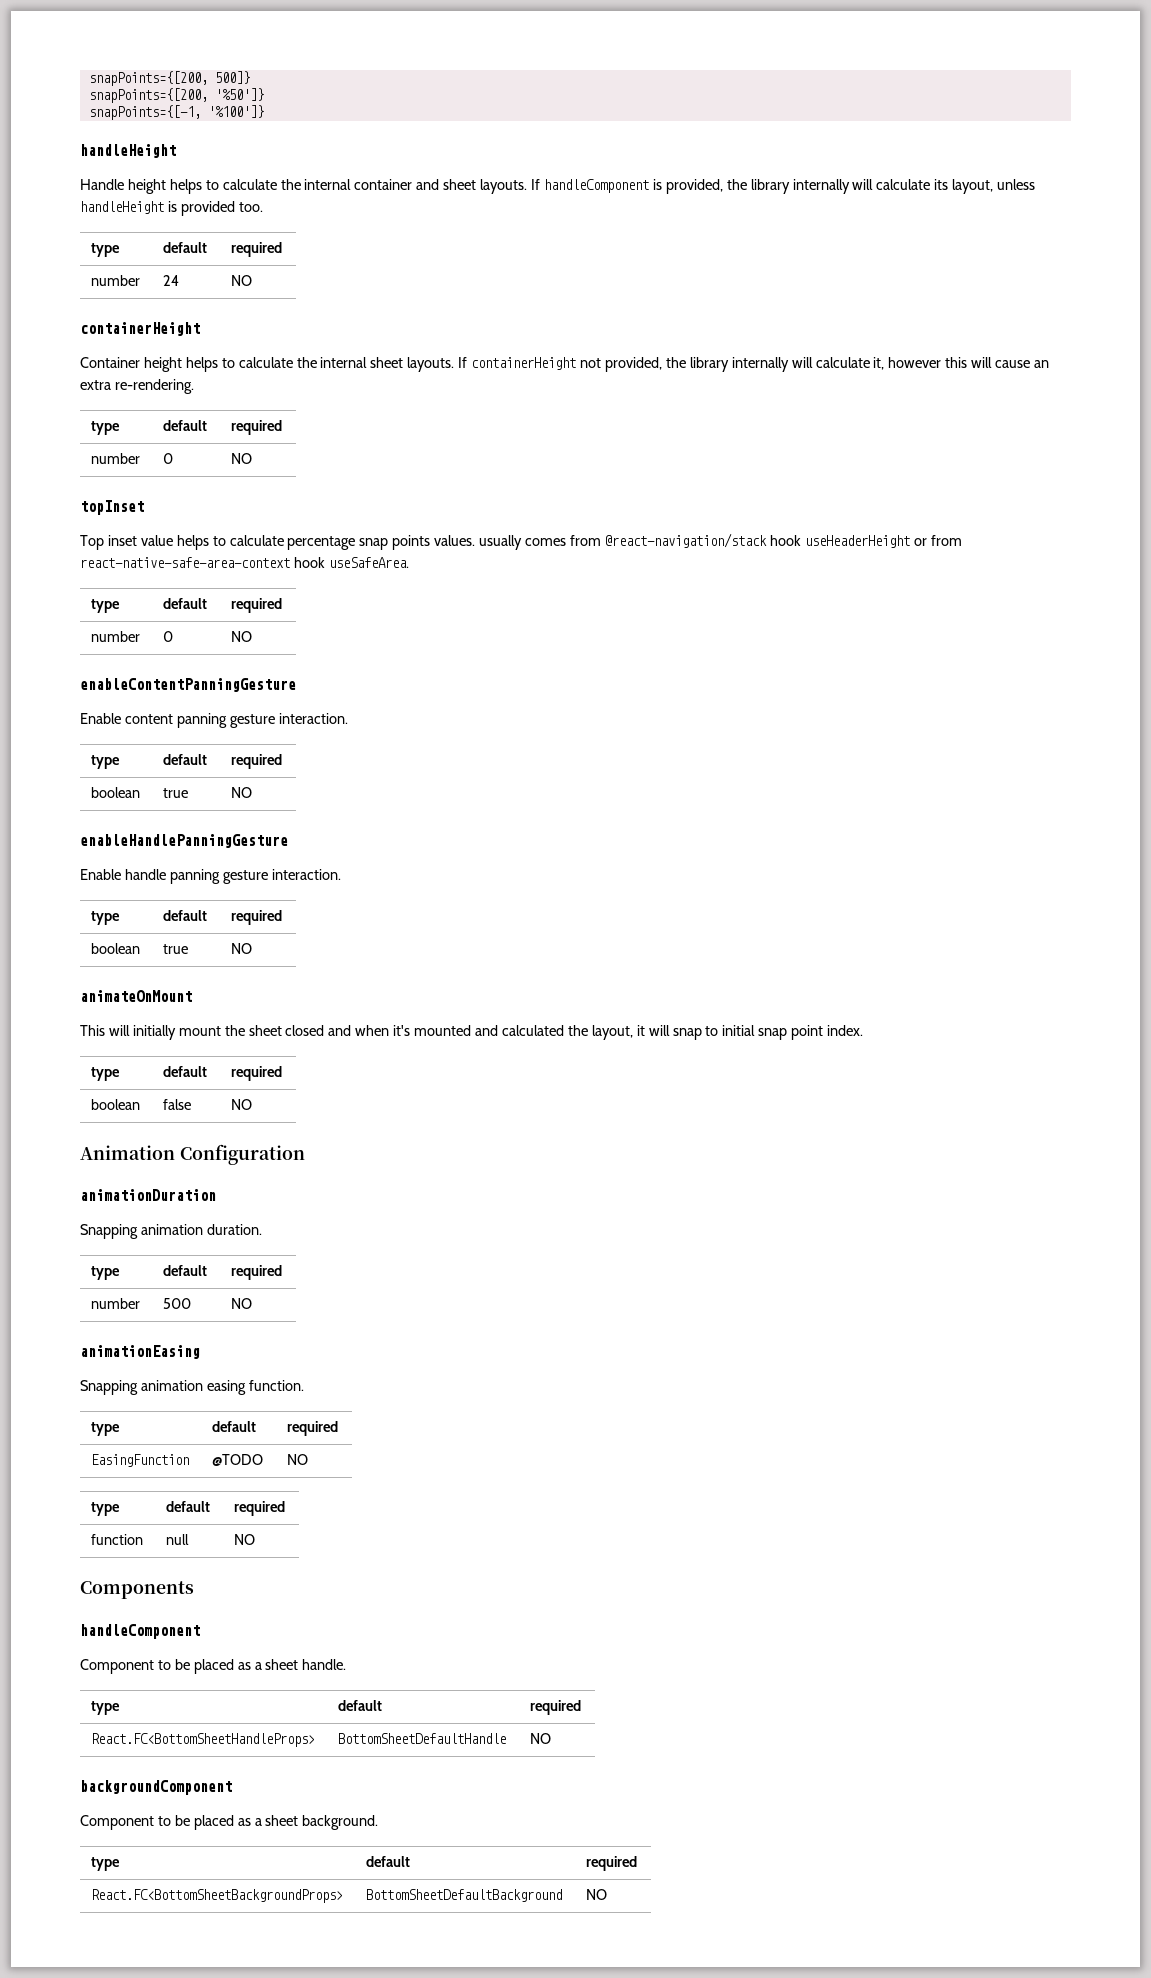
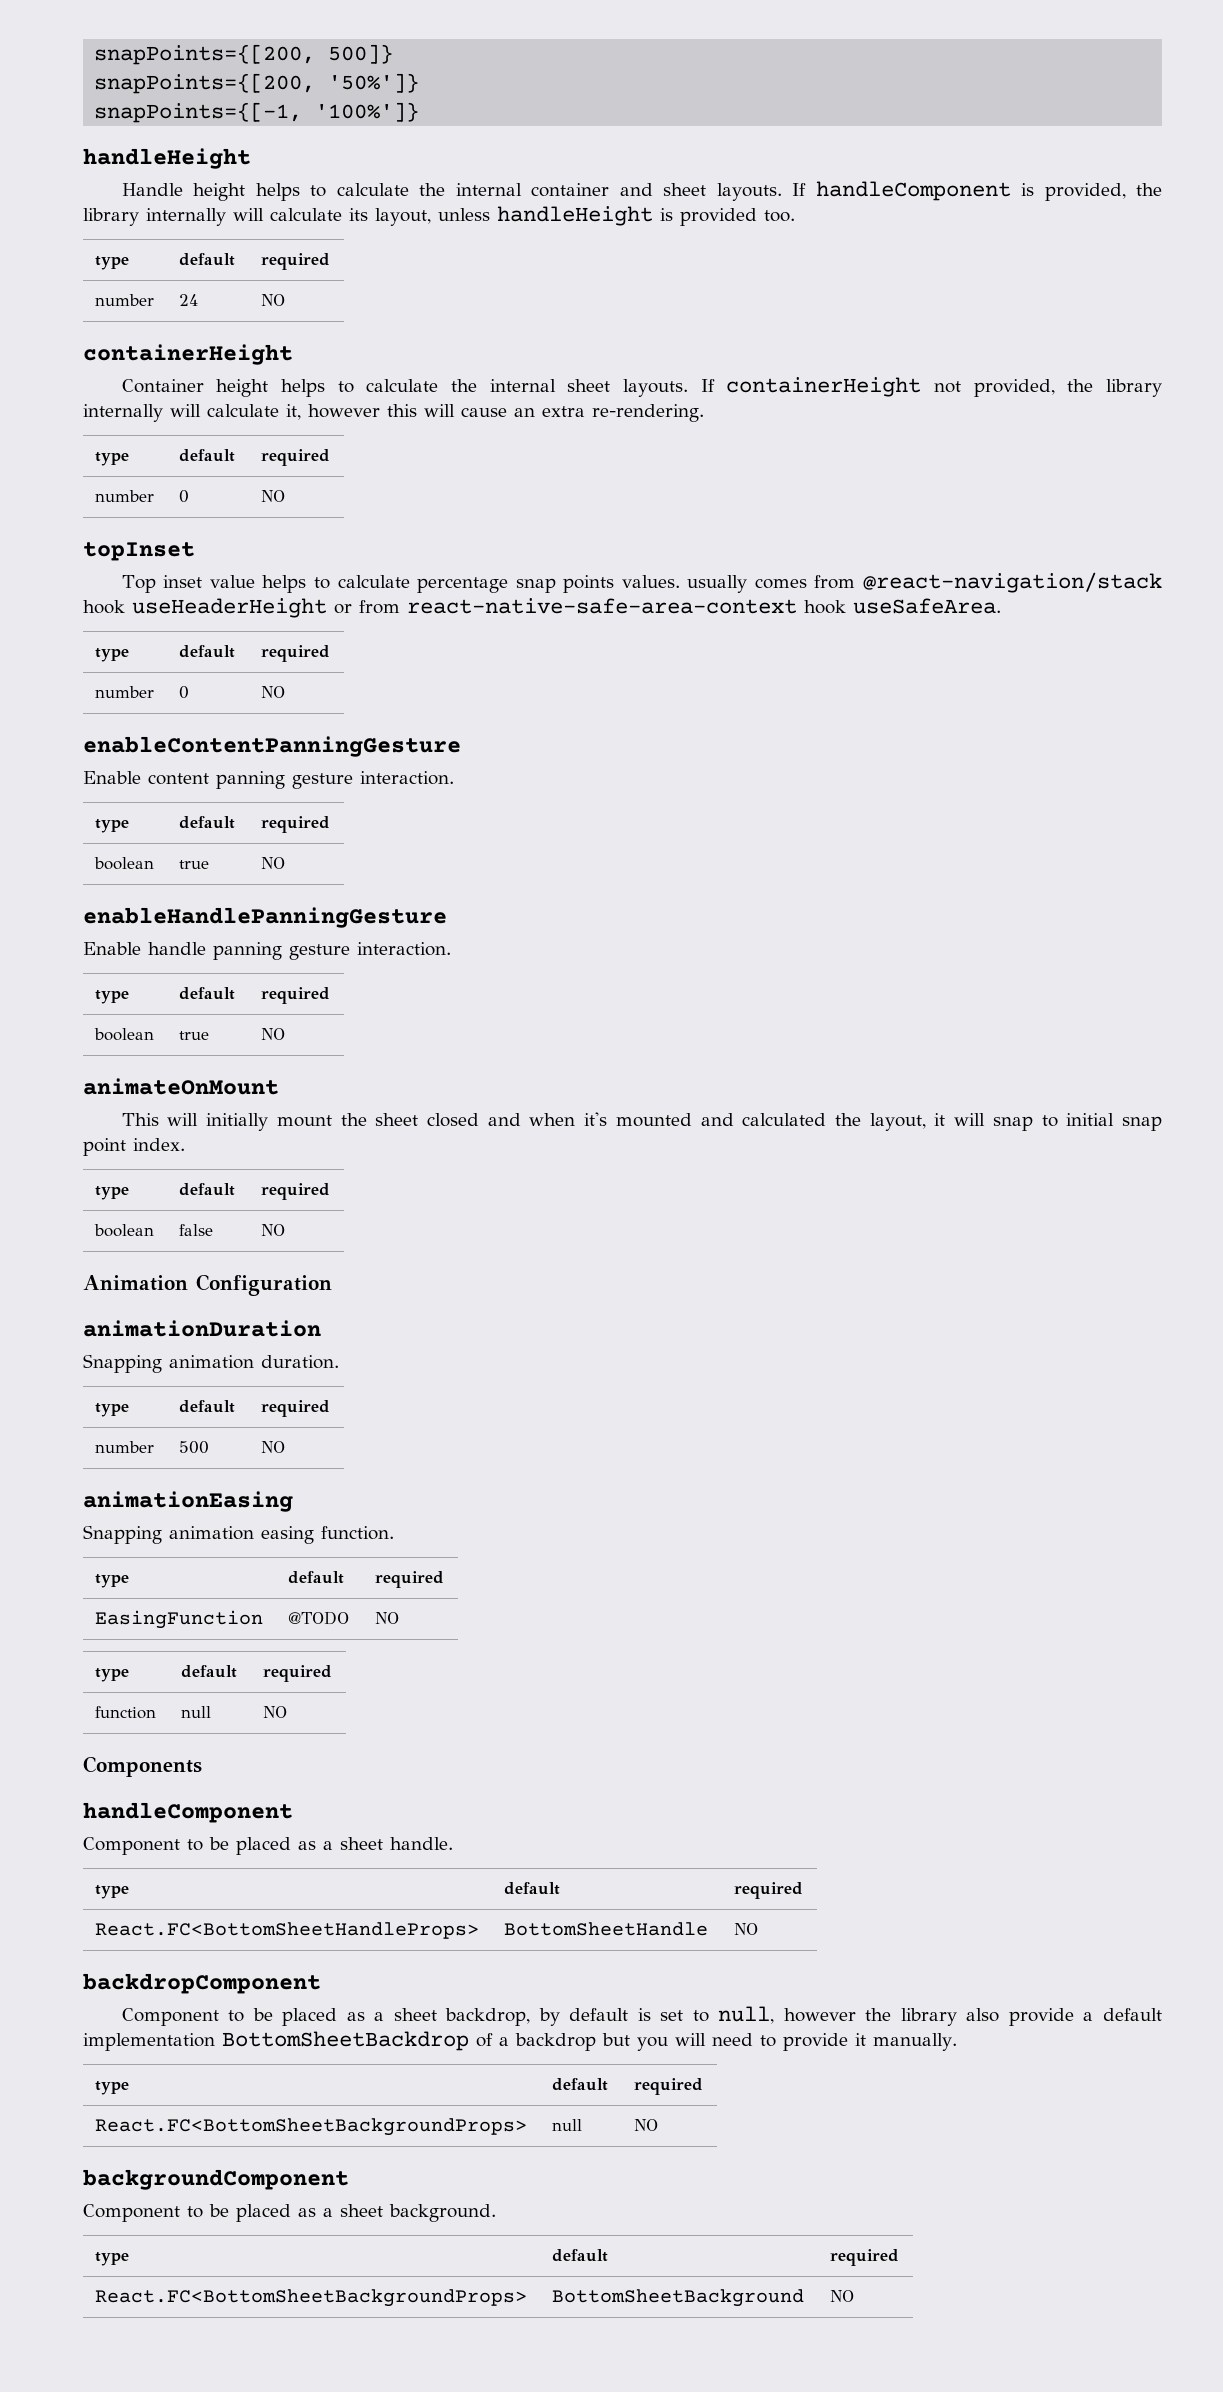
- snapPoints={[200, '%50']}
+ snapPoints={[200, '50%']}
- snapPoints={[-1, '%100']}
+ snapPoints={[-1, '100%']}
- React.FC<BottomSheetHandleProps> | BottomSheetDefaultHandle | NO
+ React.FC<BottomSheetHandleProps> | BottomSheetHandle | NO
+ backdropComponent
+ Component to be placed as a sheet backdrop, by default is set to null, however the library also provide a default implementation BottomSheetBackdrop of a backdrop but you will need to provide it manually.
+ type | default | required
+ React.FC<BottomSheetBackgroundProps> | null | NO
- React.FC<BottomSheetBackgroundProps> | BottomSheetDefaultBackground | NO
+ React.FC<BottomSheetBackgroundProps> | BottomSheetBackground | NO

